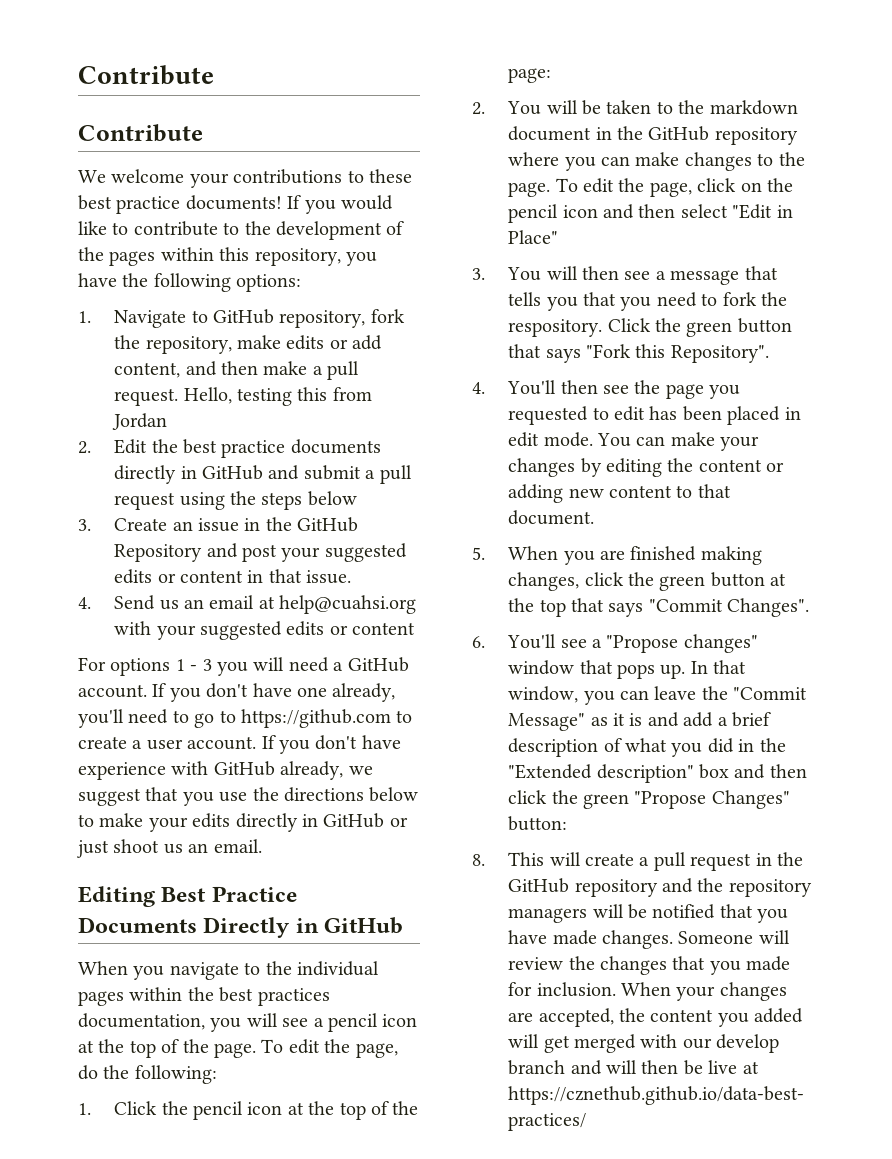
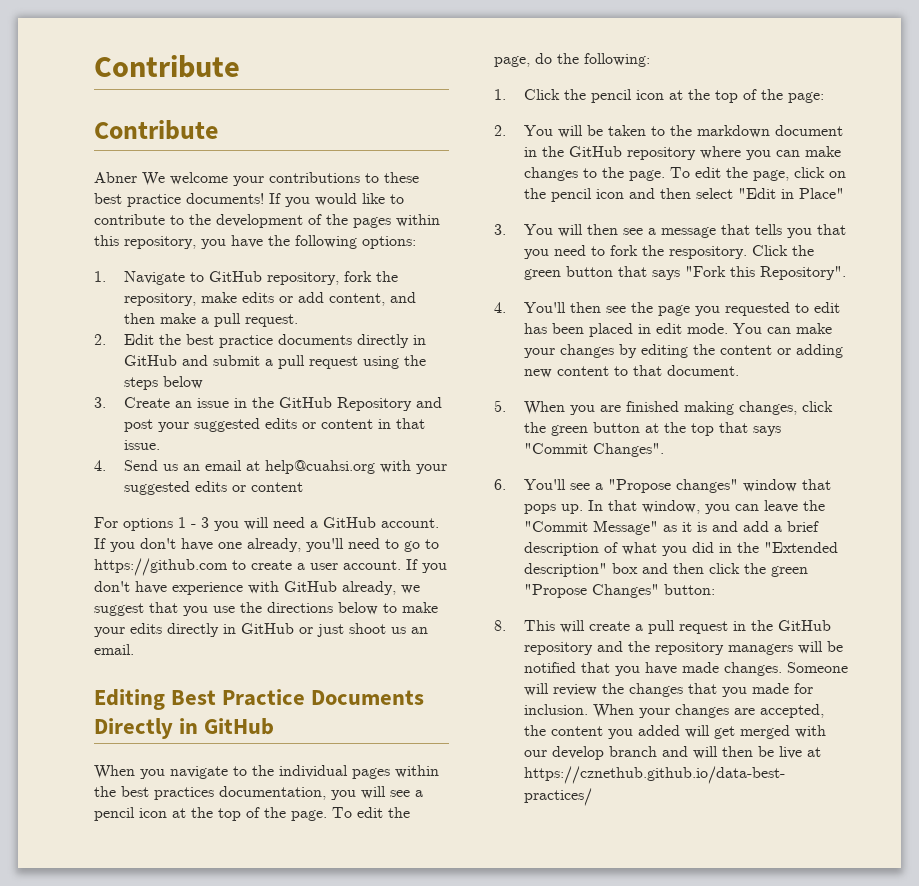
- We welcome your contributions to these best practice documents!
+ Abner We welcome your contributions to these best practice documents!
- Hello, testing this from Jordan

